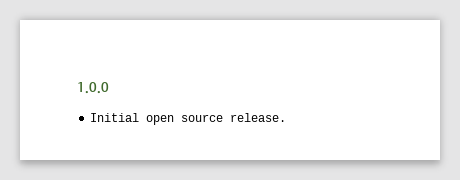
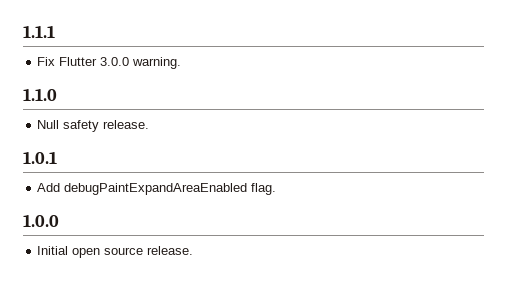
+ 1.1.1
+ Fix Flutter 3.0.0 warning.
+ 1.1.0
+ Null safety release.
+ 1.0.1
+ Add debugPaintExpandAreaEnabled flag.

